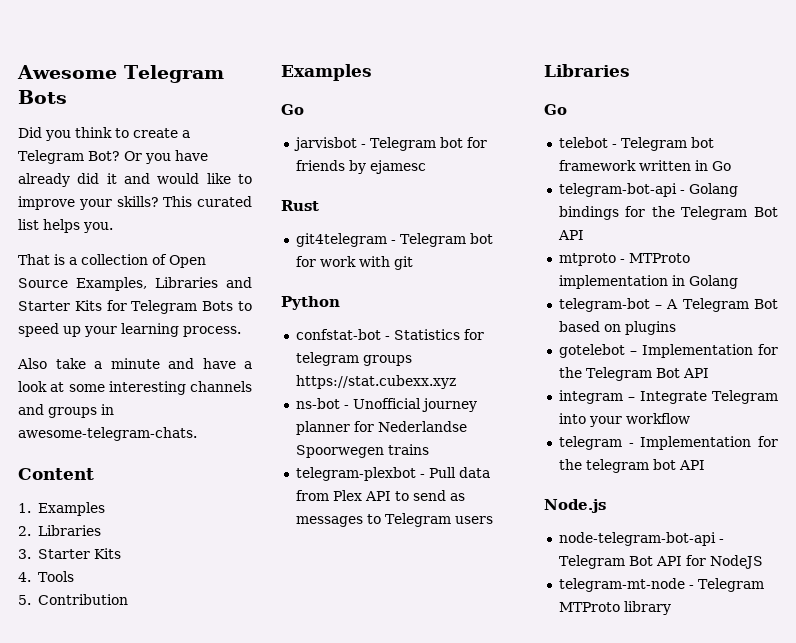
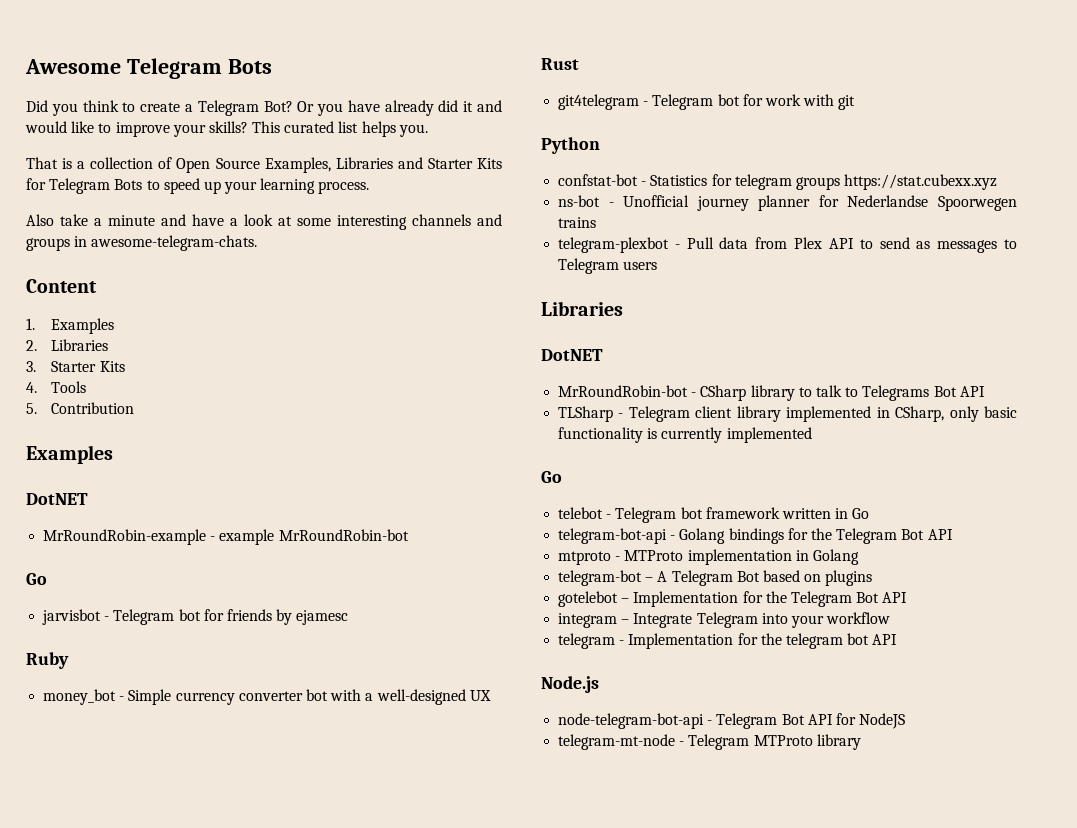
  5. Contribution
  Examples
+ DotNET
+ MrRoundRobin-example - example MrRoundRobin-bot
+ Ruby
+ money_bot - Simple currency converter bot with a well-designed UX
  telegram-plexbot - Pull data from Plex API to send as messages to Telegram users
  Libraries
+ DotNET
+ MrRoundRobin-bot - CSharp library to talk to Telegrams Bot API
+ TLSharp - Telegram client library implemented in CSharp, only basic functionality is currently implemented

